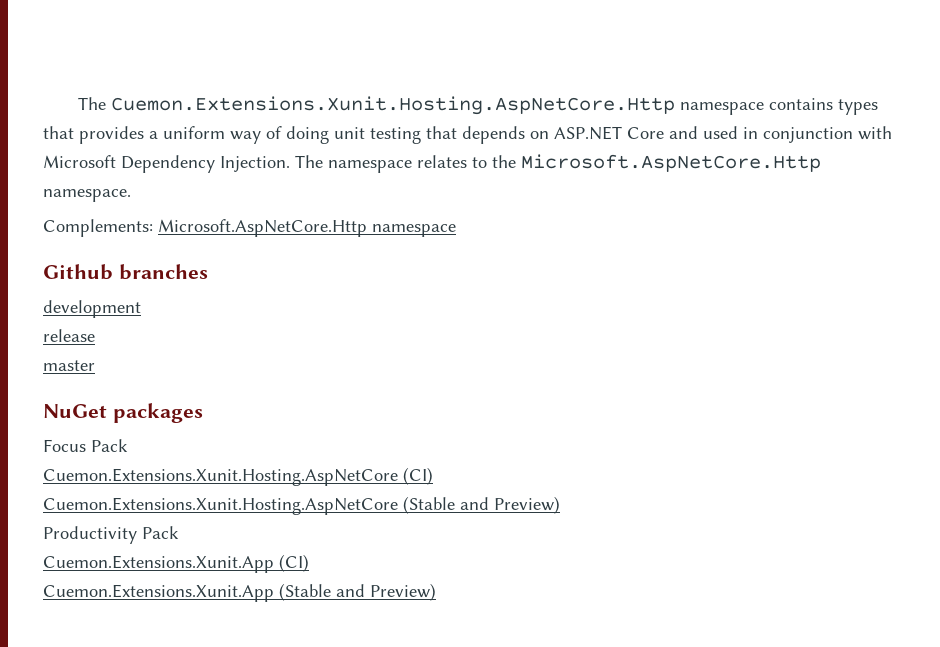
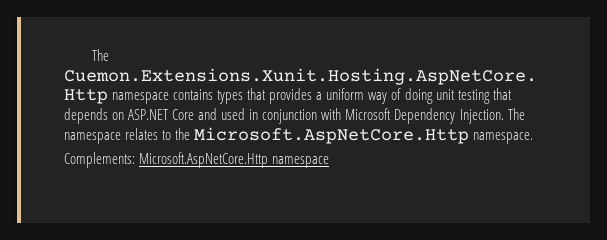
- Github branches
- development
- release
- master
- NuGet packages
- Focus Pack
- Cuemon.Extensions.Xunit.Hosting.AspNetCore (CI)
- Cuemon.Extensions.Xunit.Hosting.AspNetCore (Stable and Preview)
- Productivity Pack
- Cuemon.Extensions.Xunit.App (CI)
- Cuemon.Extensions.Xunit.App (Stable and Preview)

